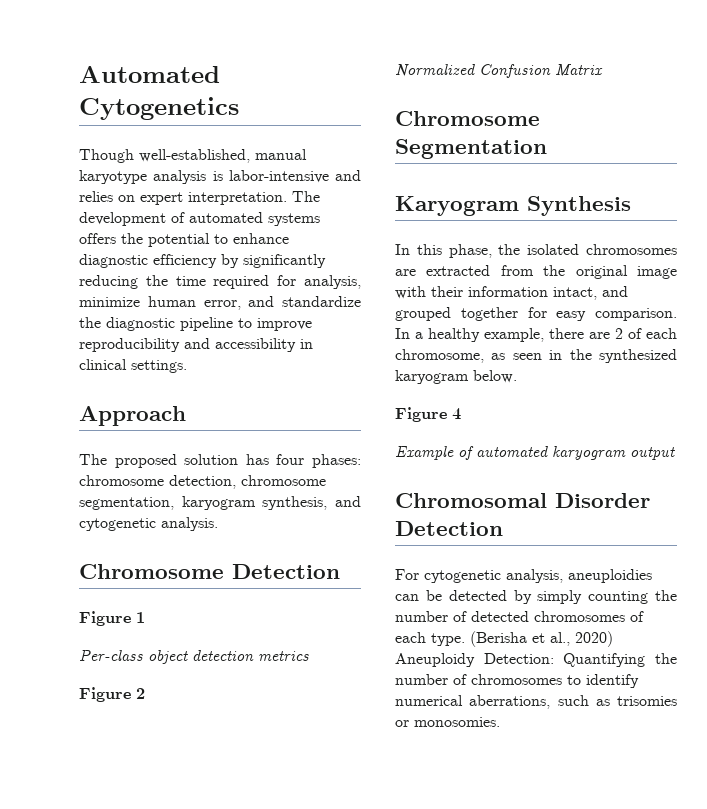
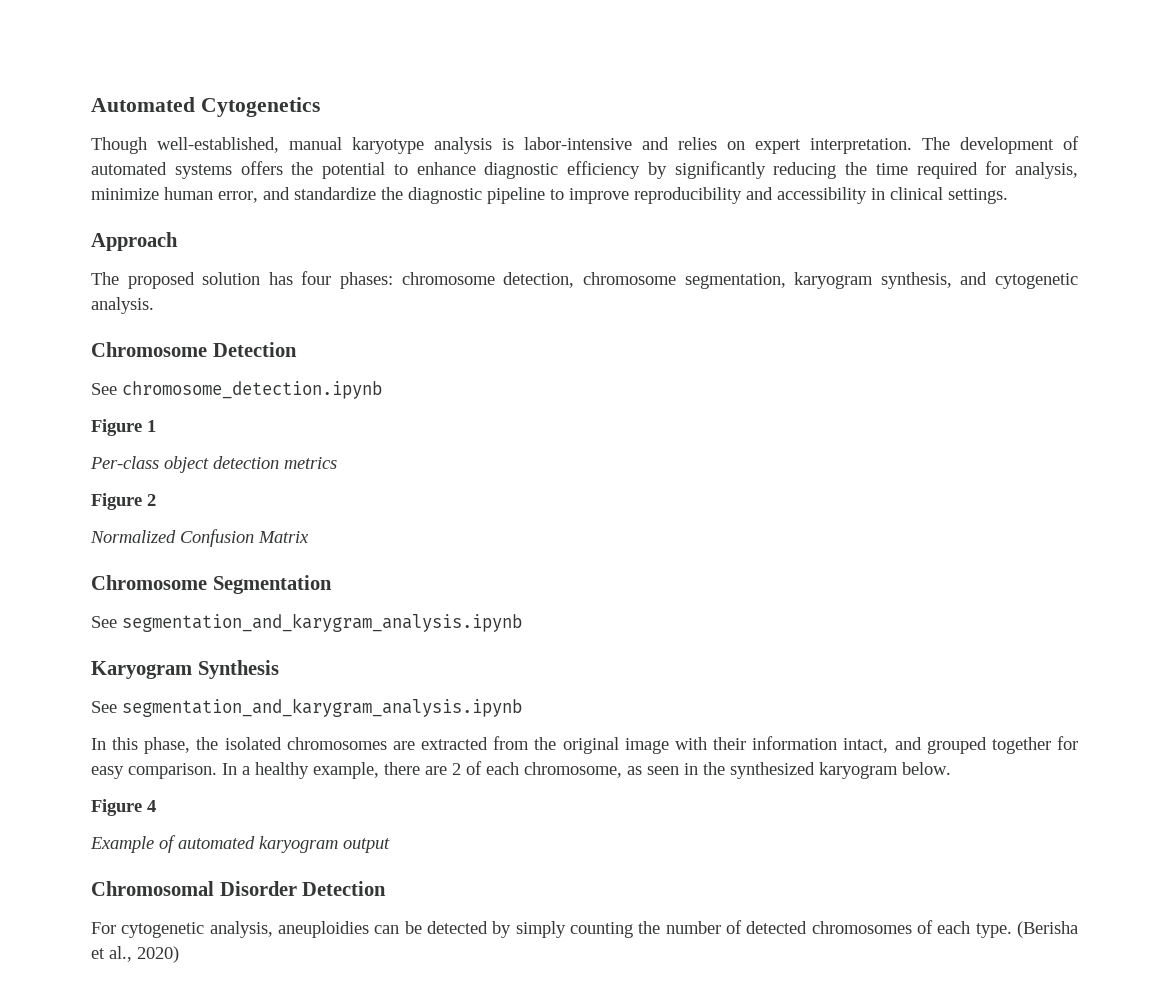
+ See chromosome_detection.ipynb
  Chromosome Segmentation
+ See segmentation_and_karygram_analysis.ipynb
  Karyogram Synthesis
+ See segmentation_and_karygram_analysis.ipynb
- (Berisha et al., 2020) Aneuploidy Detection: Quantifying the number of chromosomes to identify numerical aberrations, such as trisomies or monosomies.
+ (Berisha et al., 2020)

